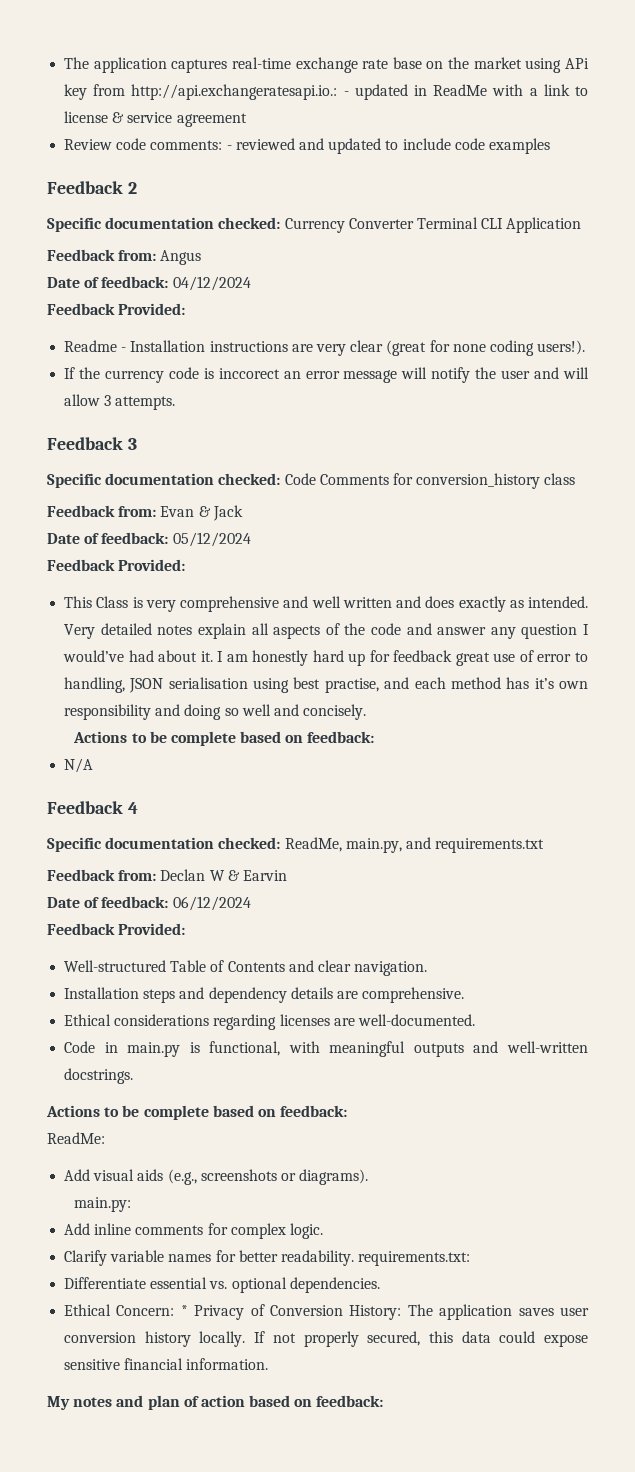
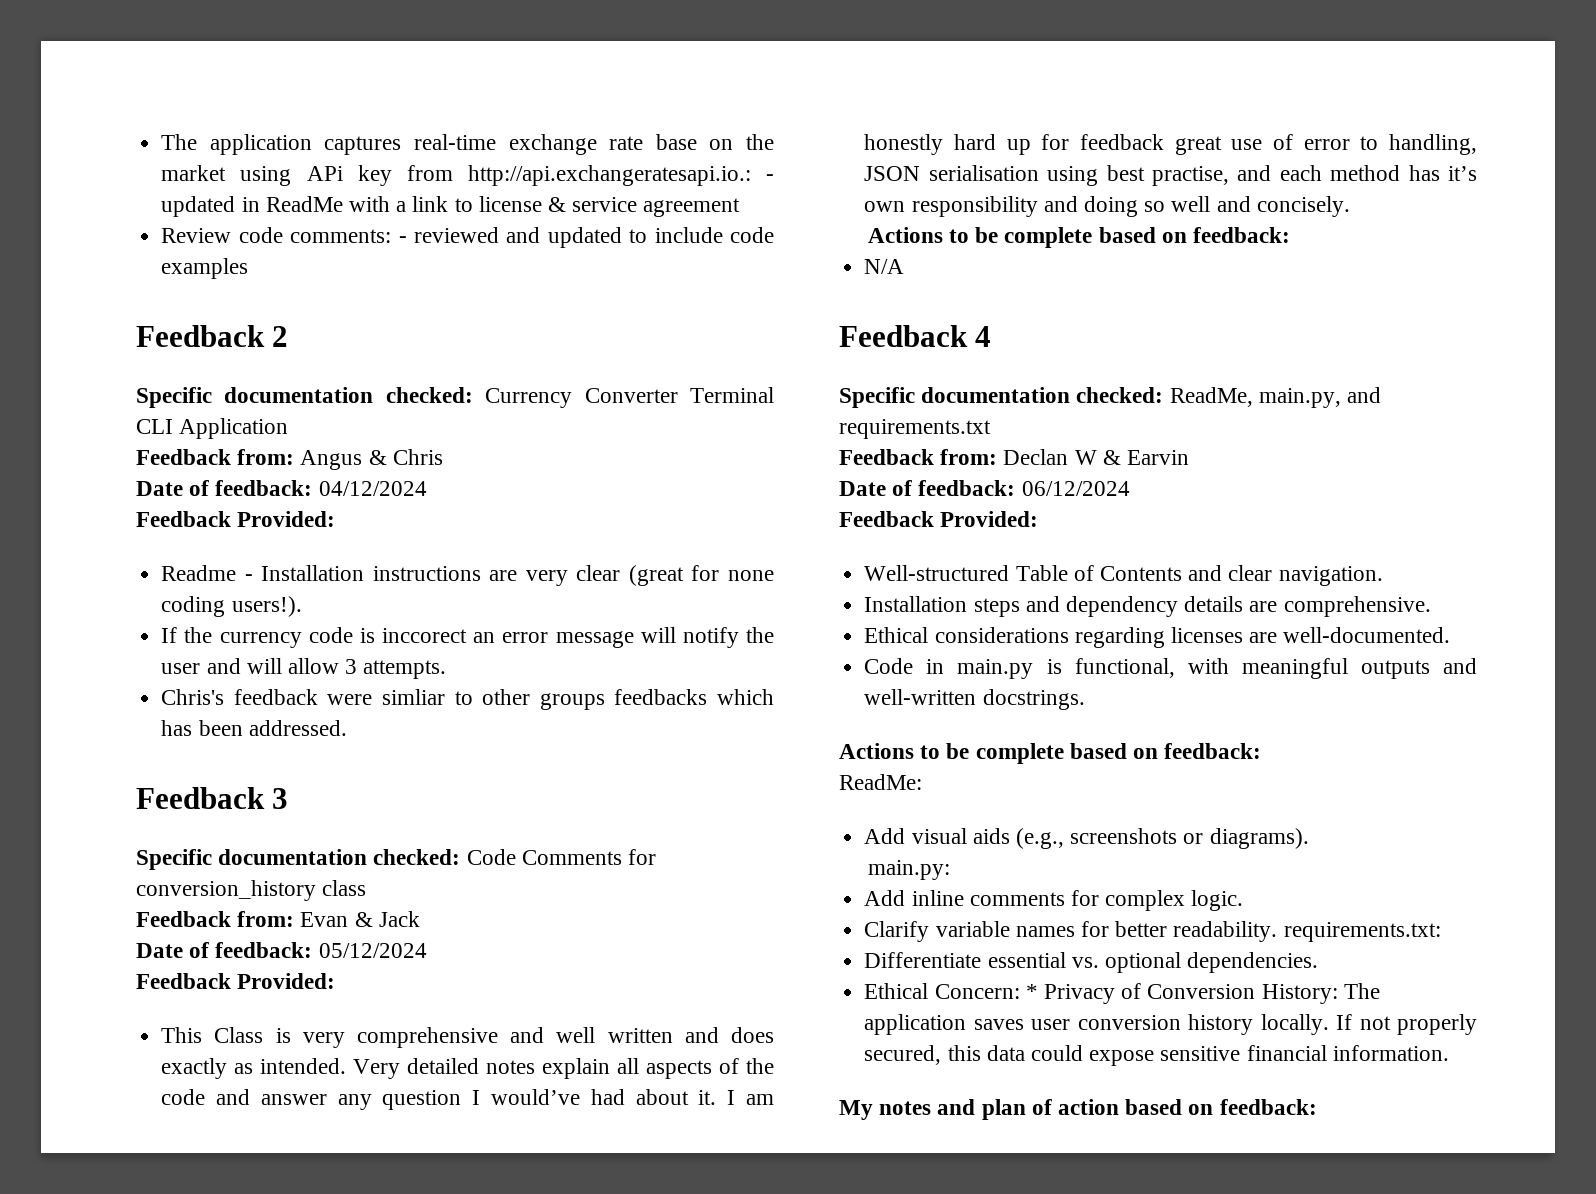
- Feedback from: Angus
+ Feedback from: Angus & Chris
+ Chris's feedback were simliar to other groups feedbacks which has been addressed.

